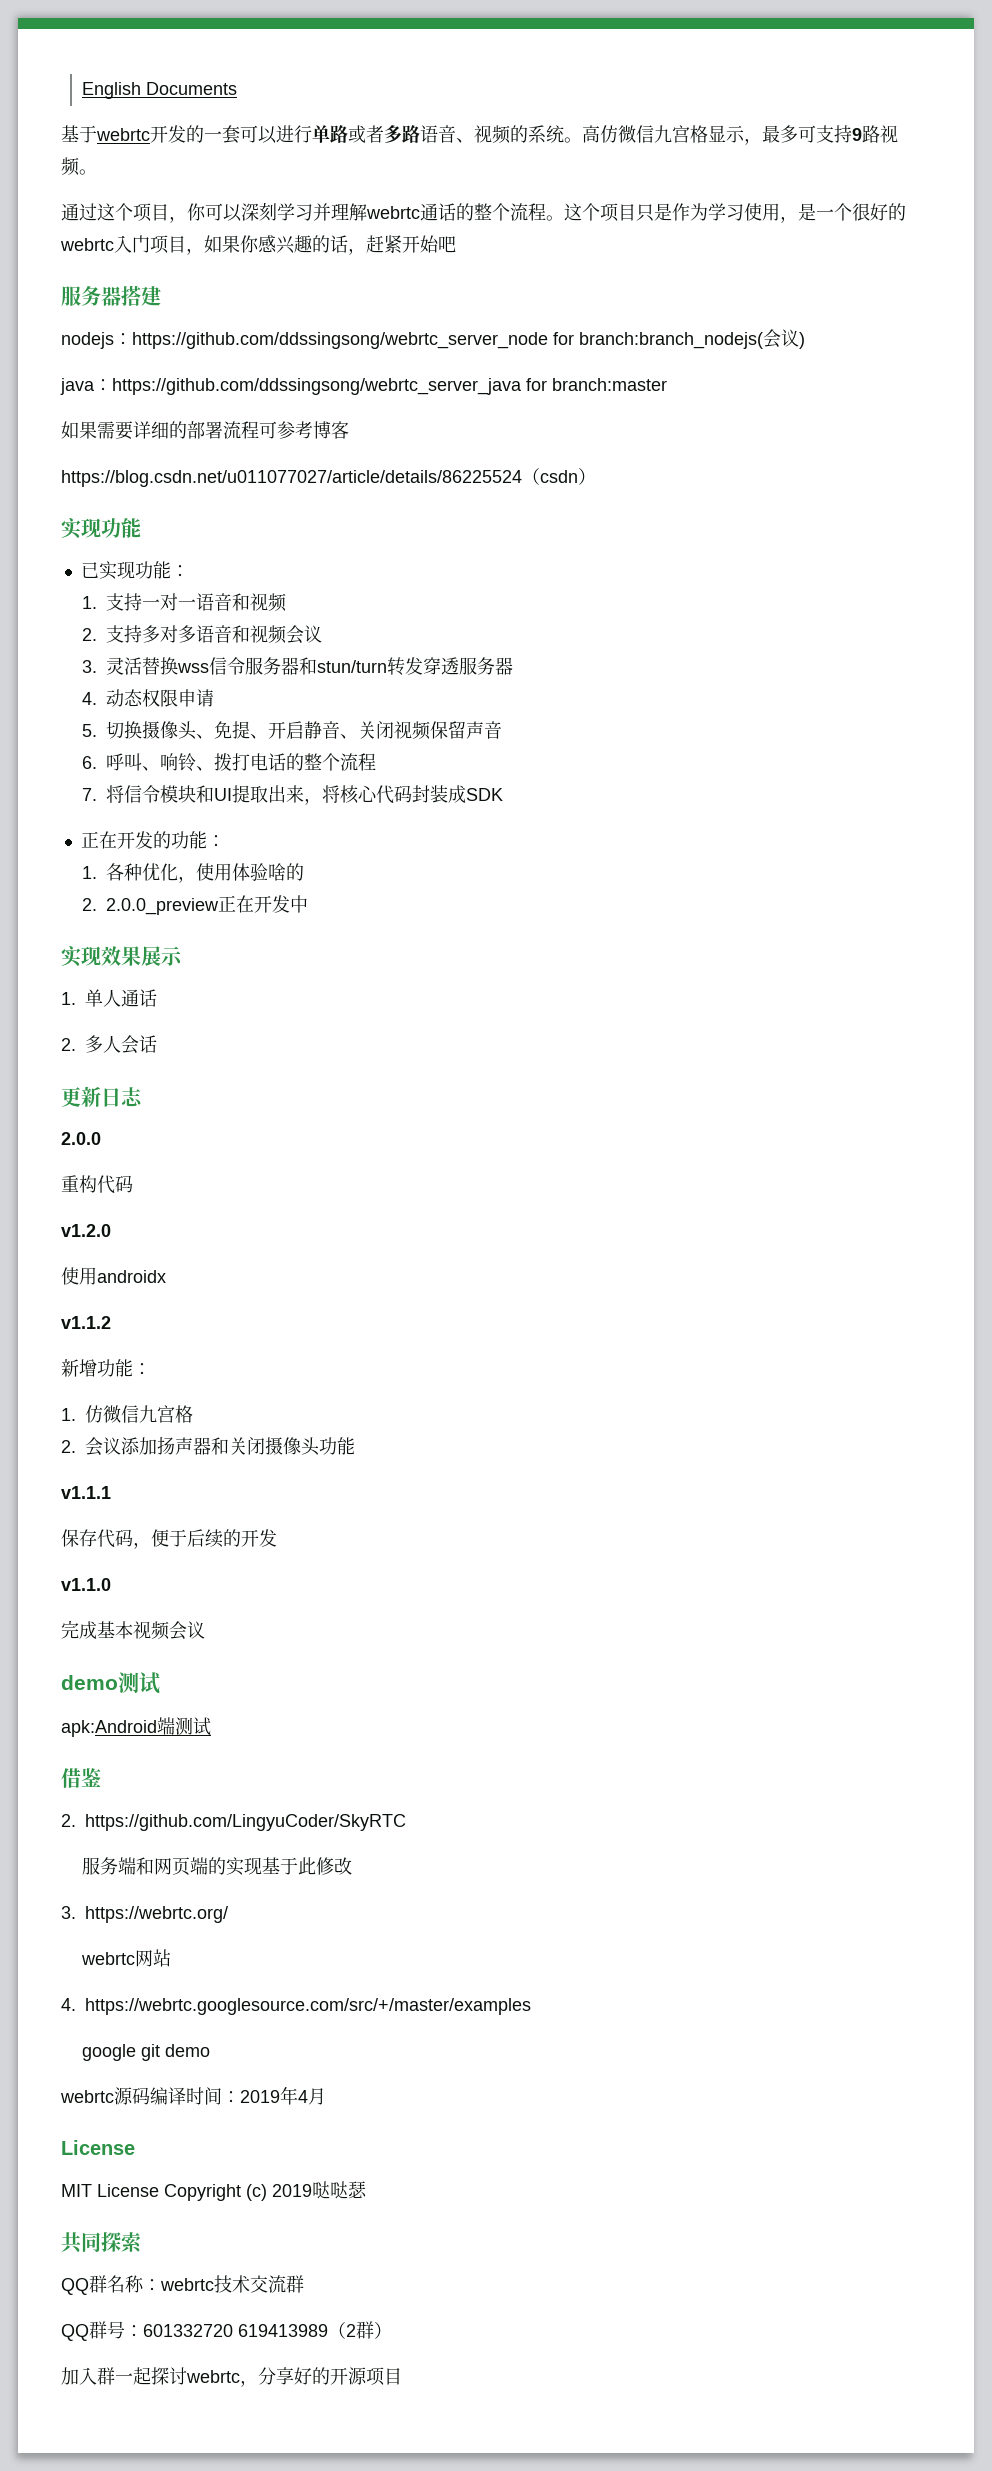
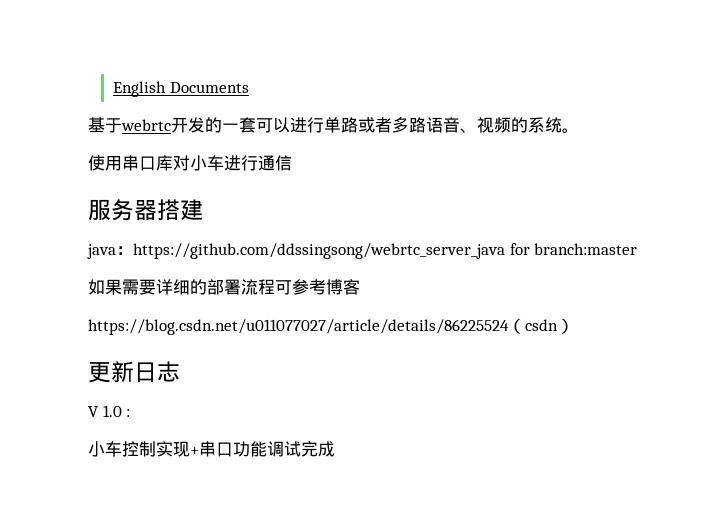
- 基于webrtc开发的一套可以进行单路或者多路语音、视频的系统。高仿微信九宫格显示，最多可支持9路视频。
- 通过这个项目，你可以深刻学习并理解webrtc通话的整个流程。这个项目只是作为学习使用，是一个很好的webrtc入门项目，如果你感兴趣的话，赶紧开始吧
+ 基于webrtc开发的一套可以进行单路或者多路语音、视频的系统。
+ 使用串口库对小车进行通信
  服务器搭建
- nodejs：https://github.com/ddssingsong/webrtc_server_node for branch:branch_nodejs(会议)
  https://blog.csdn.net/u011077027/article/details/86225524（csdn）
- 实现功能
- 已实现功能：
- 1.支持一对一语音和视频
- 2.支持多对多语音和视频会议
- 3.灵活替换wss信令服务器和stun/turn转发穿透服务器
- 4.动态权限申请
- 5.切换摄像头、免提、开启静音、关闭视频保留声音
- 6.呼叫、响铃、拨打电话的整个流程
- 7.将信令模块和UI提取出来，将核心代码封装成SDK
- 正在开发的功能：
- 1.各种优化，使用体验啥的
- 2. 2.0.0_preview正在开发中
- 实现效果展示
- 1.单人通话
- 2.多人会话
  更新日志
- 2.0.0
- 重构代码
- v1.2.0
- 使用androidx
- v1.1.2
- 新增功能：
- 1.仿微信九宫格
- 2.会议添加扬声器和关闭摄像头功能
- v1.1.1
- 保存代码，便于后续的开发
- v1.1.0
- 完成基本视频会议
- demo测试
- apk:Android端测试
- 借鉴
- 2. https://github.com/LingyuCoder/SkyRTC
- 服务端和网页端的实现基于此修改
- 3. https://webrtc.org/
- webrtc网站
- 4. https://webrtc.googlesource.com/src/+/master/examples
- google git demo
- webrtc源码编译时间：2019年4月
- License
- MIT License Copyright (c) 2019哒哒瑟
- 共同探索
- QQ群名称：webrtc技术交流群
- QQ群号：601332720 619413989（2群）
- 加入群一起探讨webrtc，分享好的开源项目
+ V 1.0 :
+ 小车控制实现+串口功能调试完成

